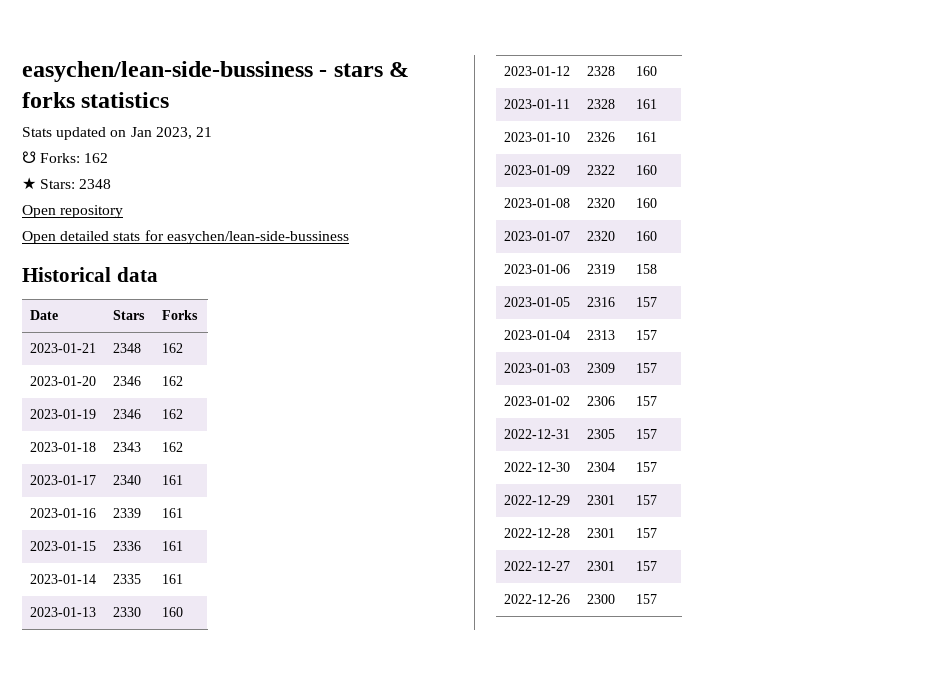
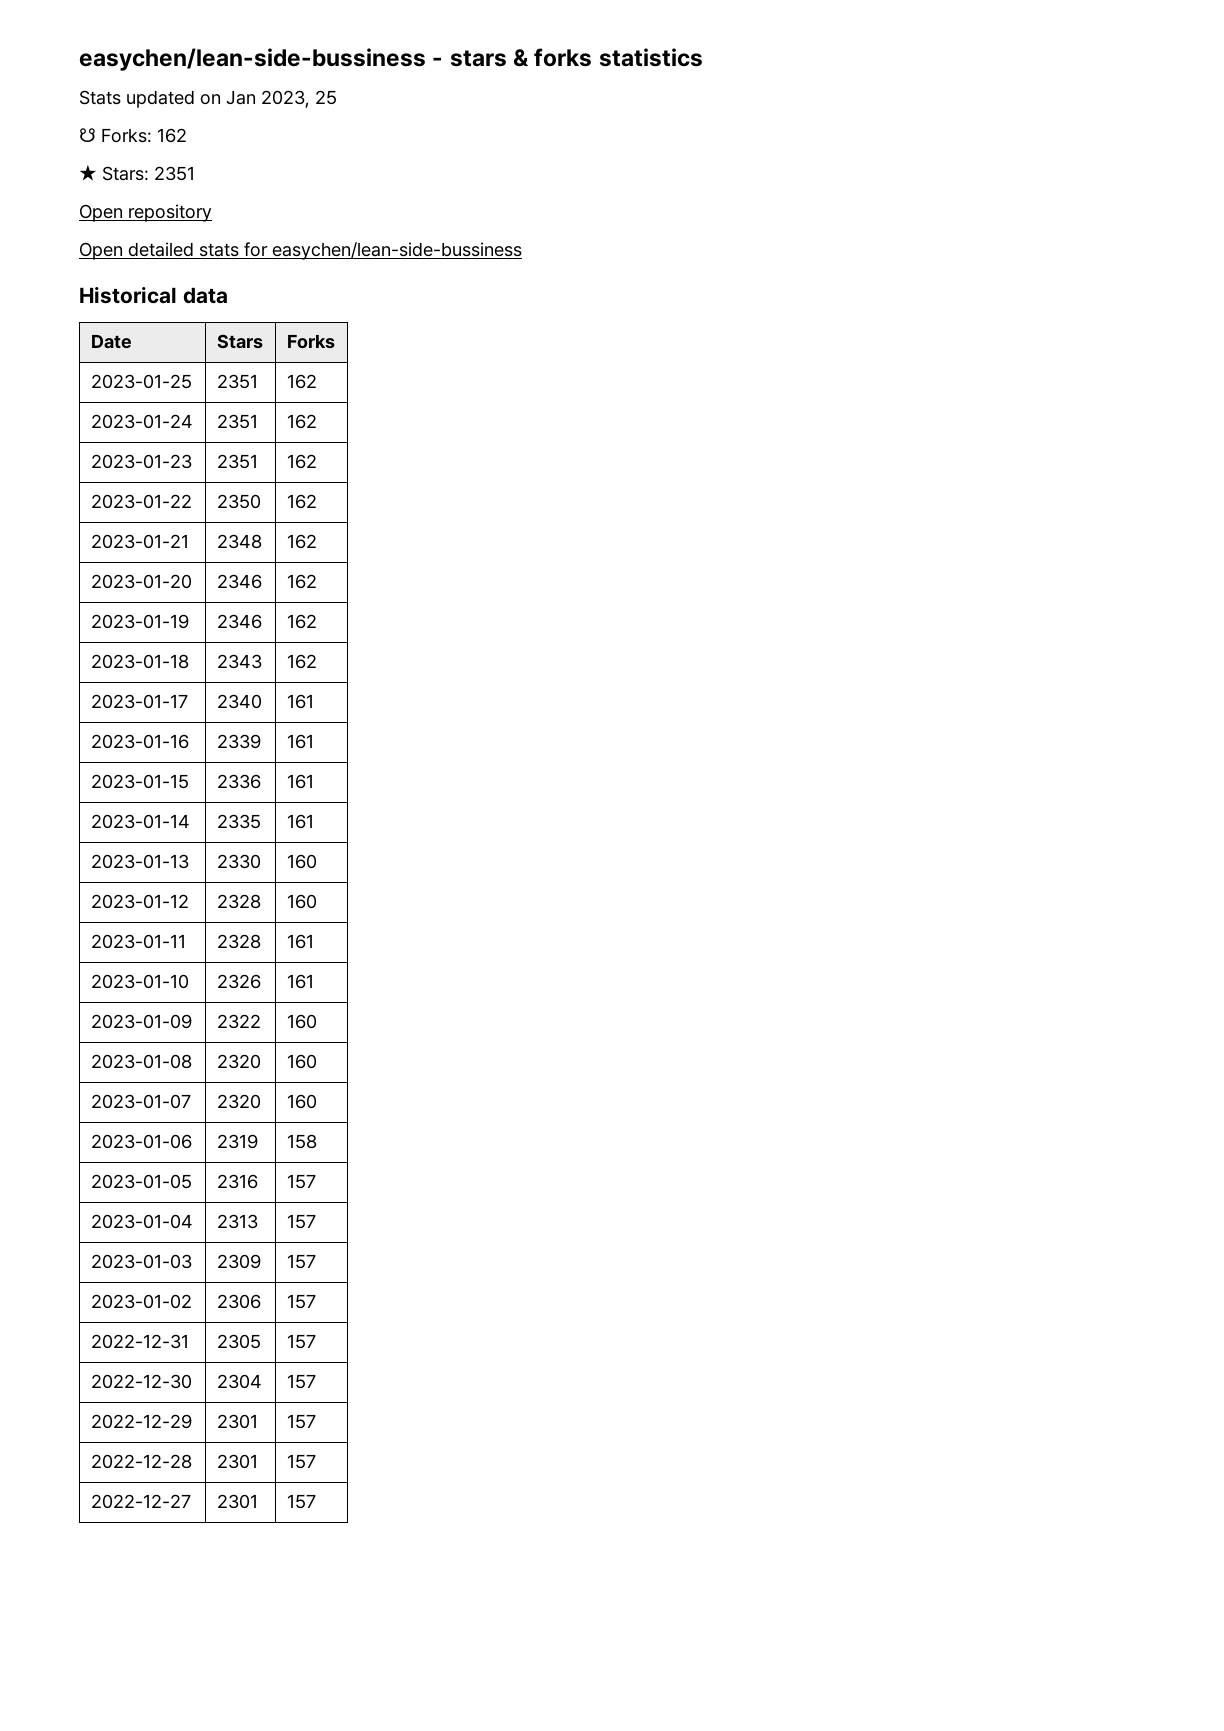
- Stats updated on Jan 2023, 21
+ Stats updated on Jan 2023, 25
- ★ Stars: 2348
+ ★ Stars: 2351
+ 2023-01-25 | 2351 | 162
+ 2023-01-24 | 2351 | 162
+ 2023-01-23 | 2351 | 162
+ 2023-01-22 | 2350 | 162
- 2022-12-26 | 2300 | 157

